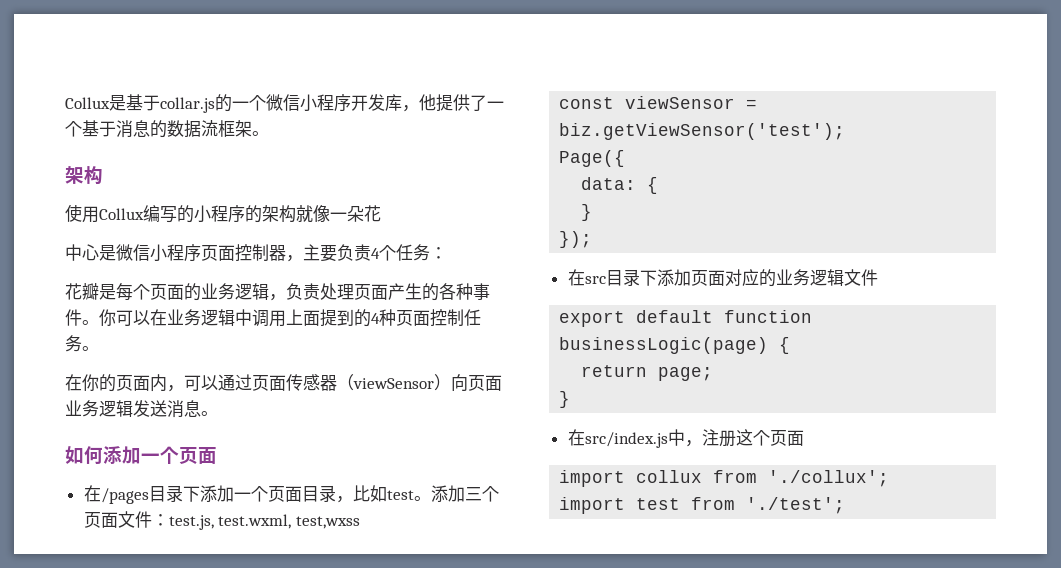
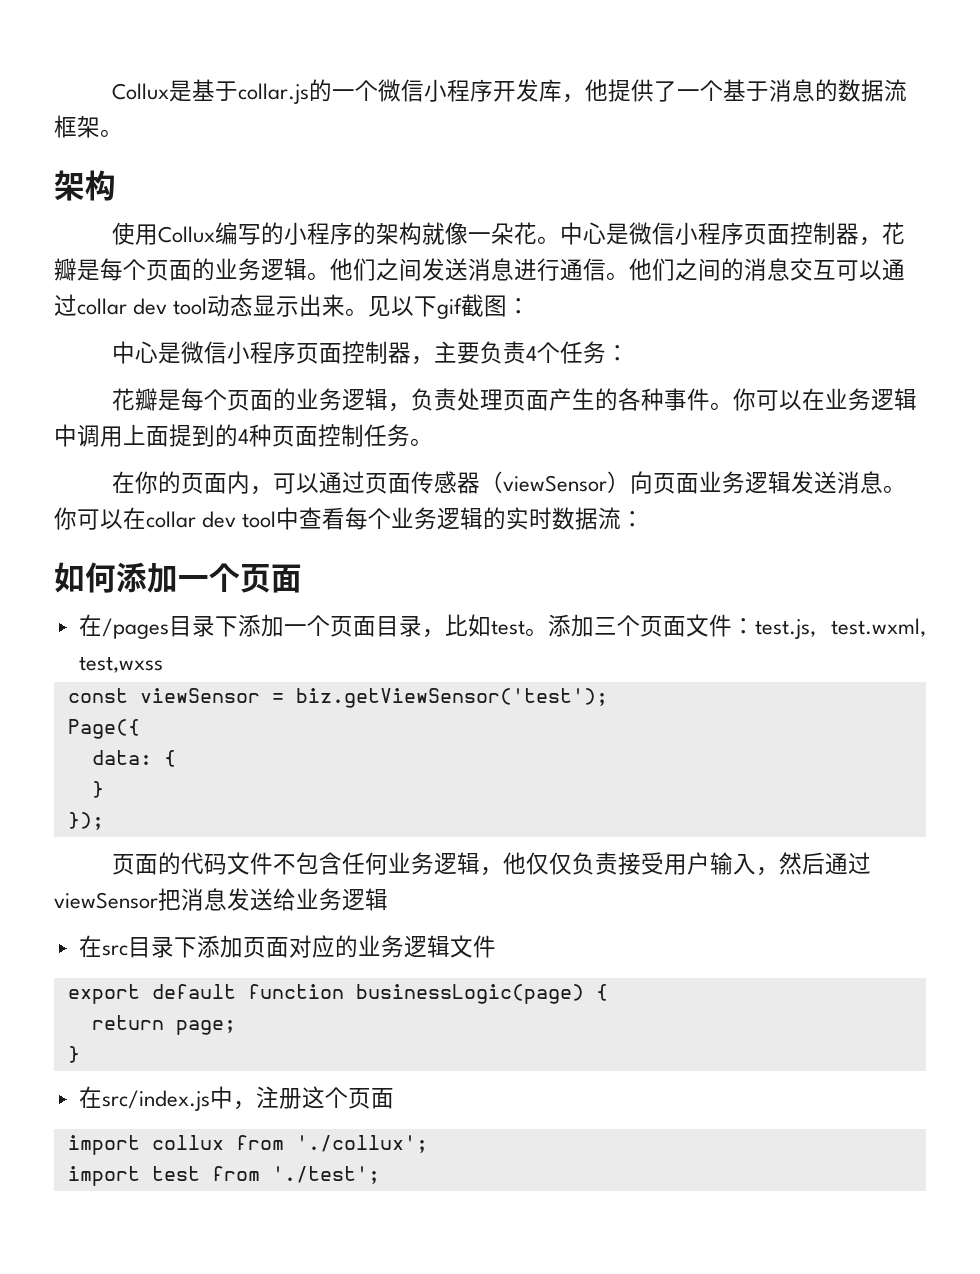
- 使用Collux编写的小程序的架构就像一朵花
+ 使用Collux编写的小程序的架构就像一朵花。中心是微信小程序页面控制器，花瓣是每个页面的业务逻辑。他们之间发送消息进行通信。他们之间的消息交互可以通过collar dev tool动态显示出来。见以下gif截图：
+ 你可以在collar dev tool中查看每个业务逻辑的实时数据流：
+ 页面的代码文件不包含任何业务逻辑，他仅仅负责接受用户输入，然后通过viewSensor把消息发送给业务逻辑

